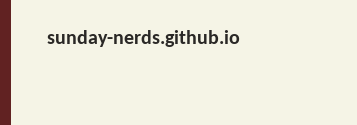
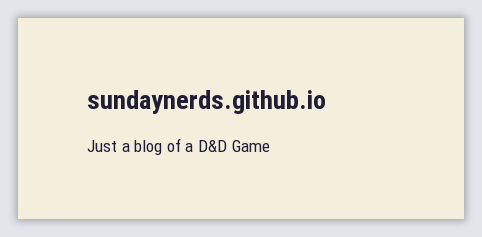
- sunday-nerds.github.io
+ sundaynerds.github.io
+ Just a blog of a D&D Game

